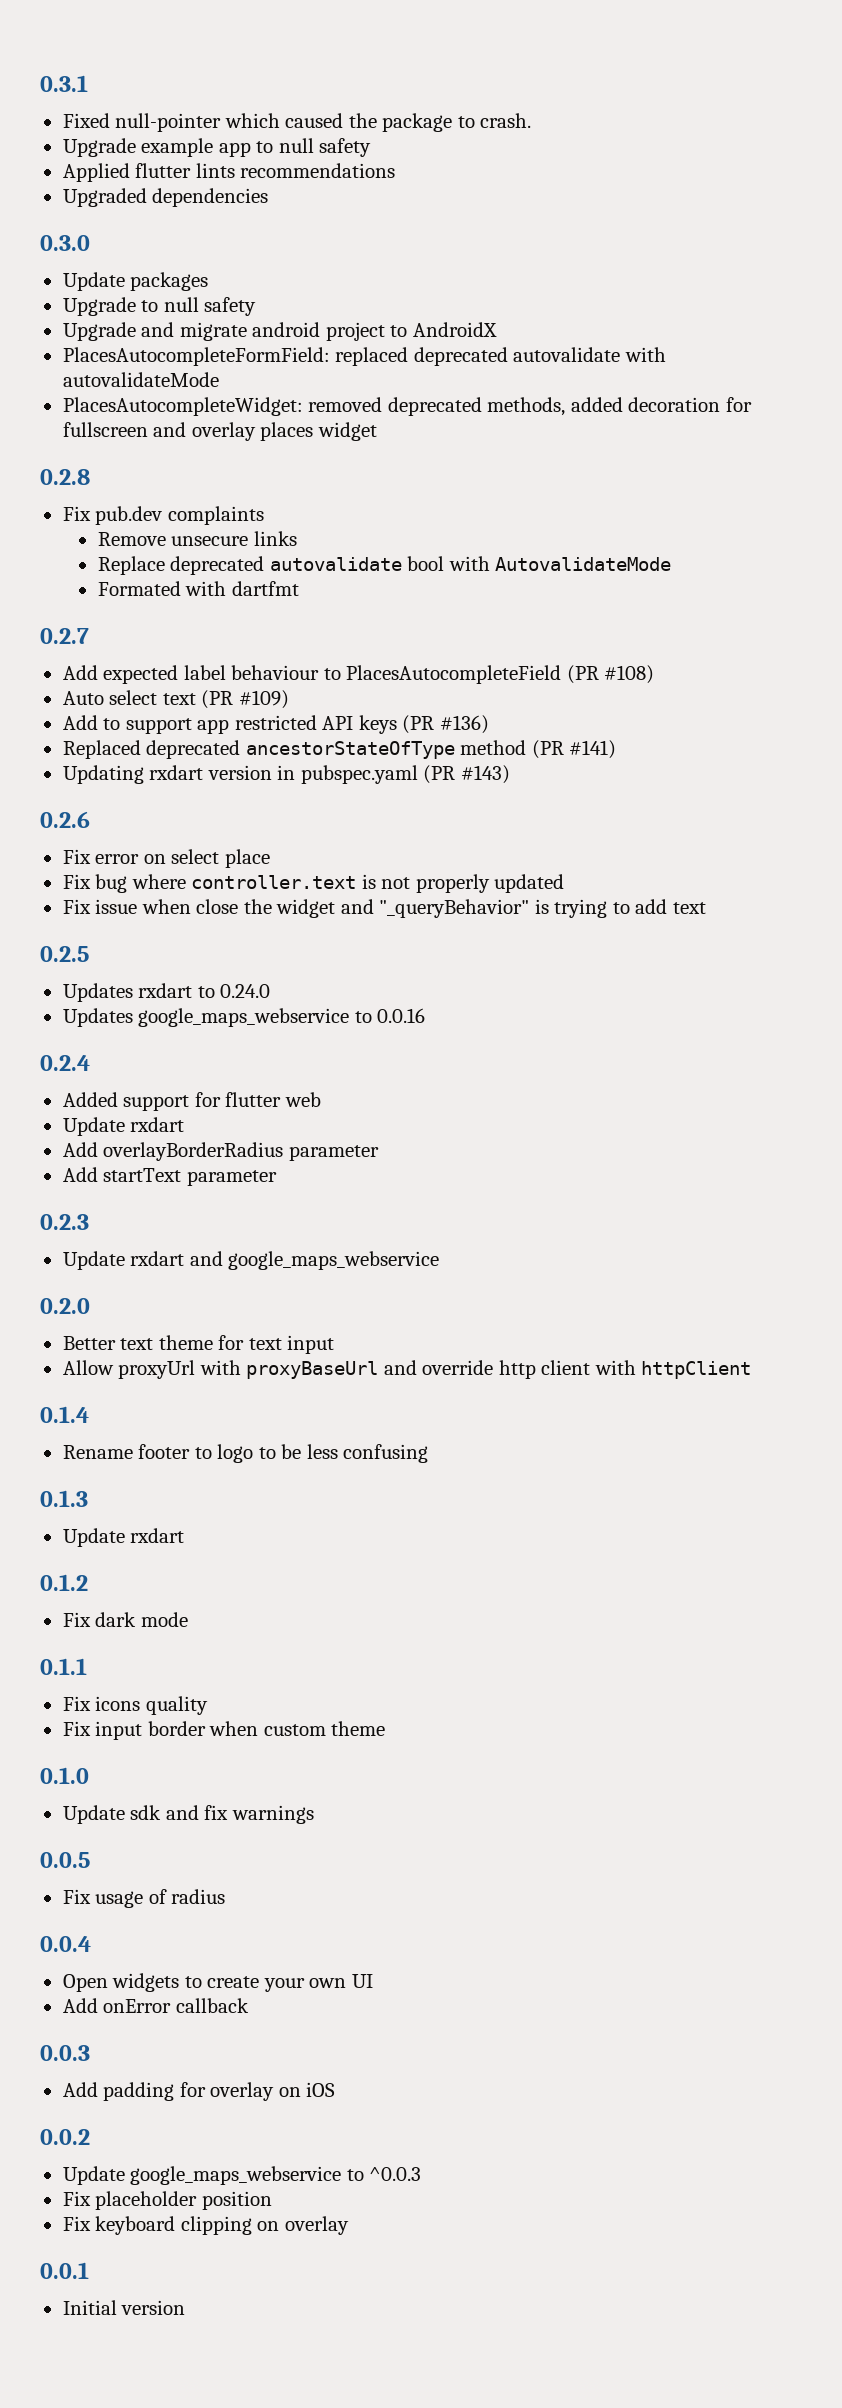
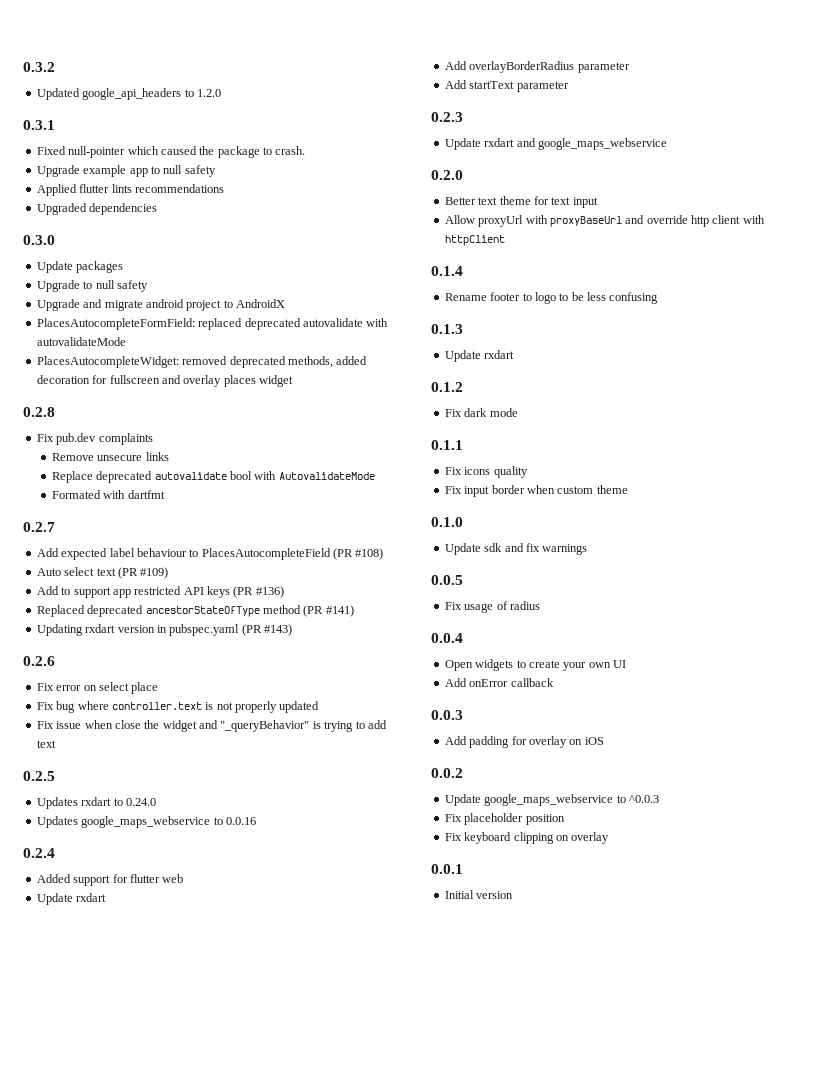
+ 0.3.2
+ Updated google_api_headers to 1.2.0

